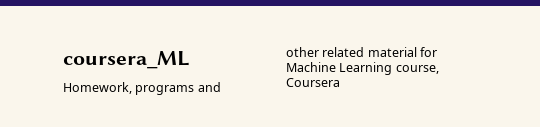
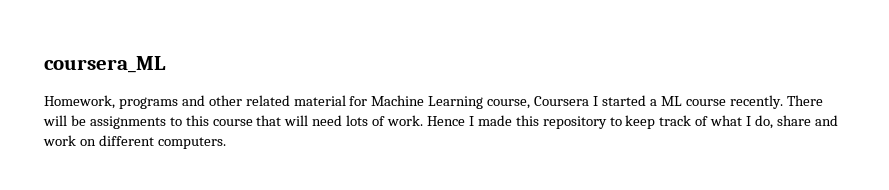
- Homework, programs and other related material for Machine Learning course, Coursera
+ Homework, programs and other related material for Machine Learning course, Coursera I started a ML course recently. There will be assignments to this course that will need lots of work. Hence I made this repository to keep track of what I do, share and work on different computers.

